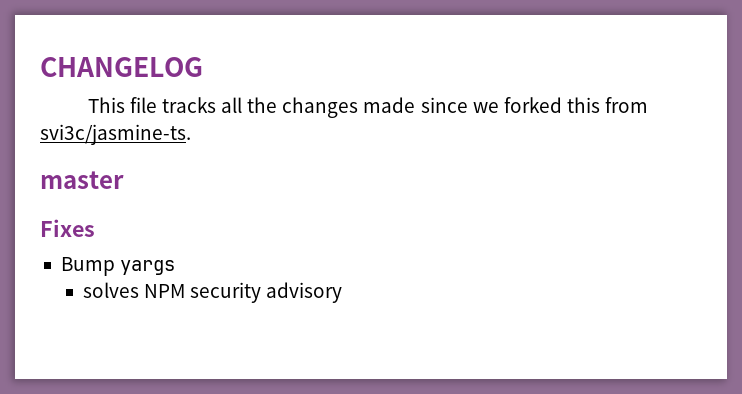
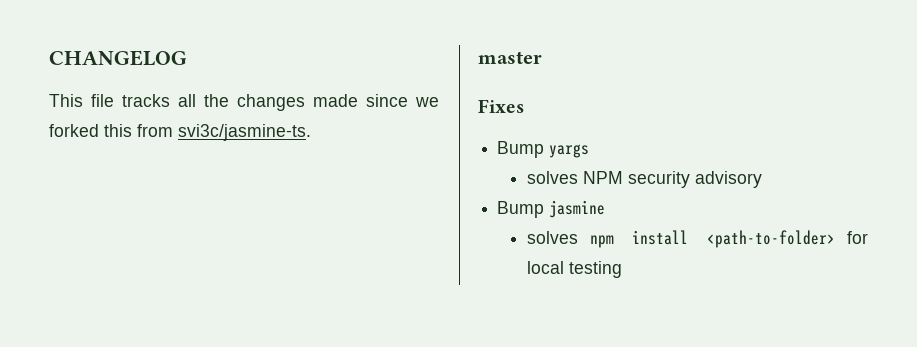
+ Bump jasmine
+ solves npm install <path-to-folder> for local testing

